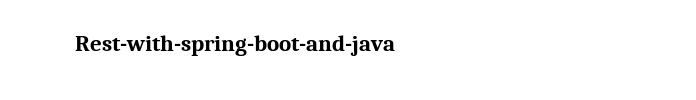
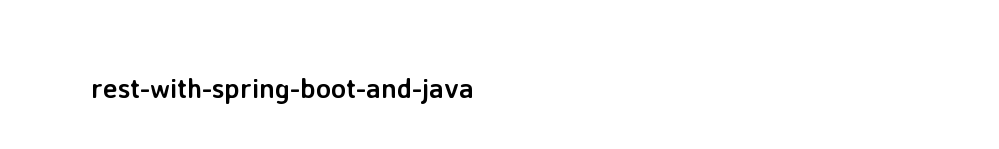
- Rest-with-spring-boot-and-java
+ rest-with-spring-boot-and-java

